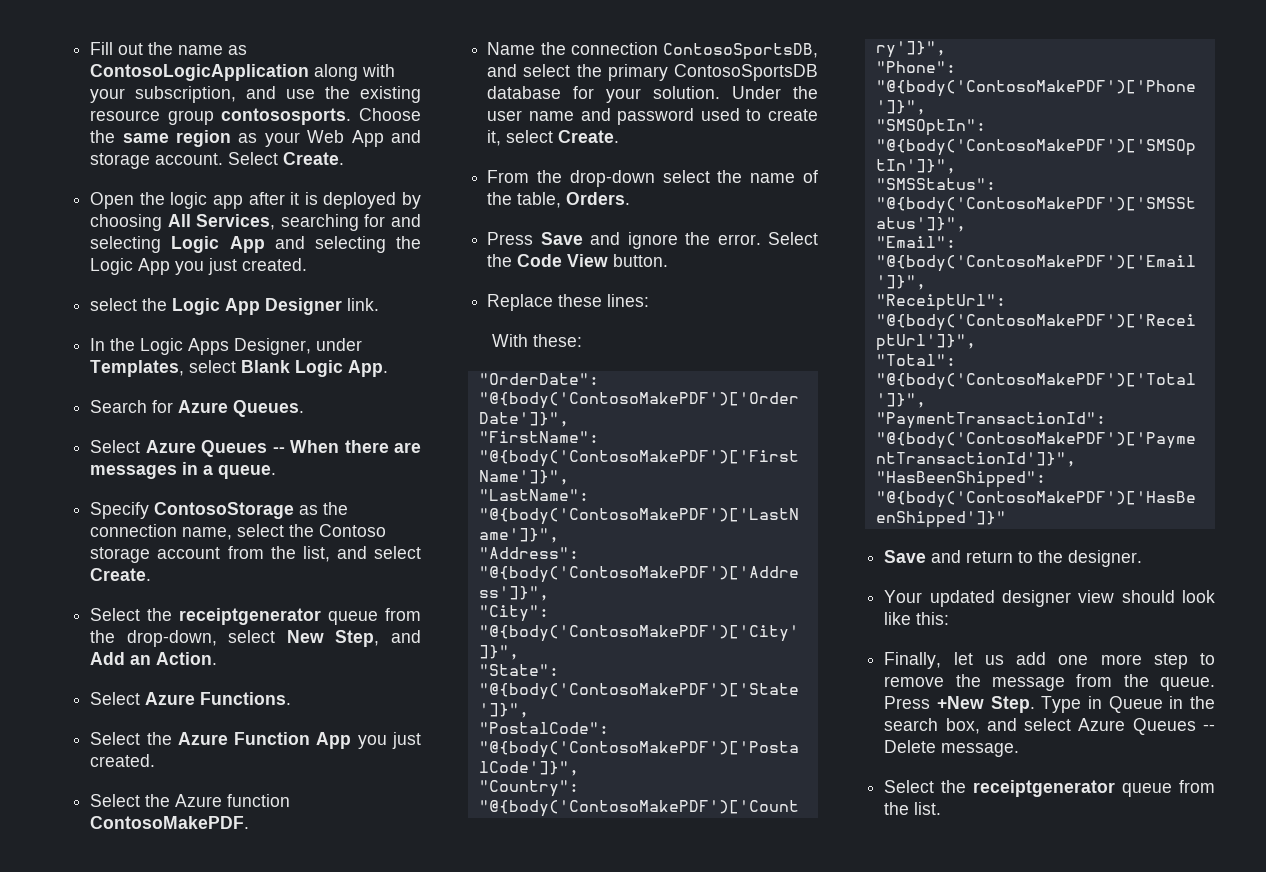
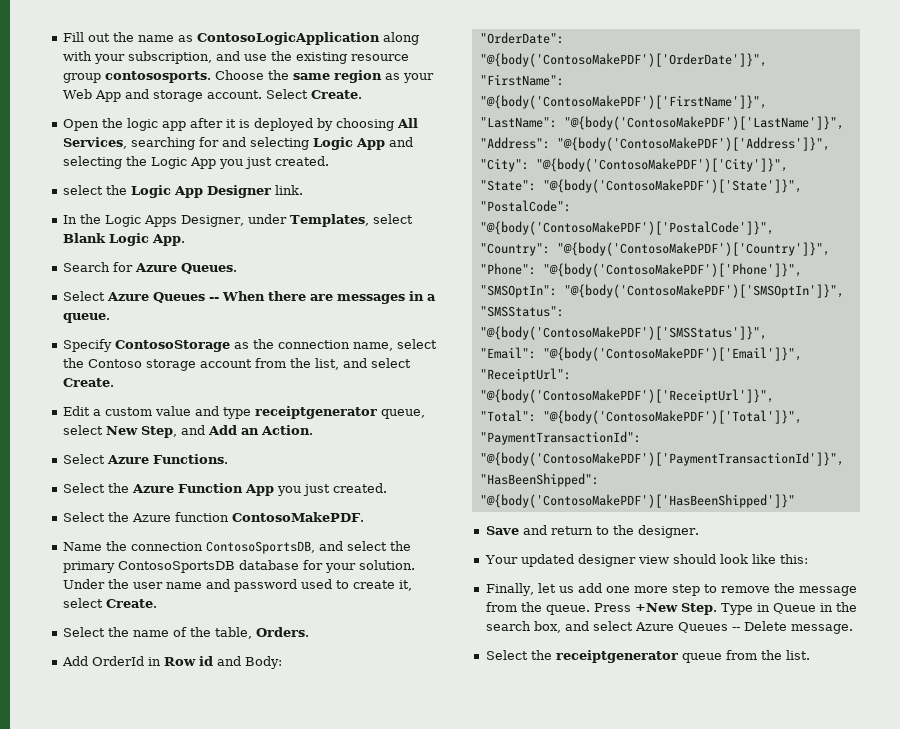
- Select the receiptgenerator queue from the drop-down, select New Step, and Add an Action.
+ Edit a custom value and type receiptgenerator queue, select New Step, and Add an Action.
- From the drop-down select the name of the table, Orders.
+ Select the name of the table, Orders.
- Press Save and ignore the error. Select the Code View button.
- Replace these lines:
- With these:
+ Add OrderId in Row id and Body:

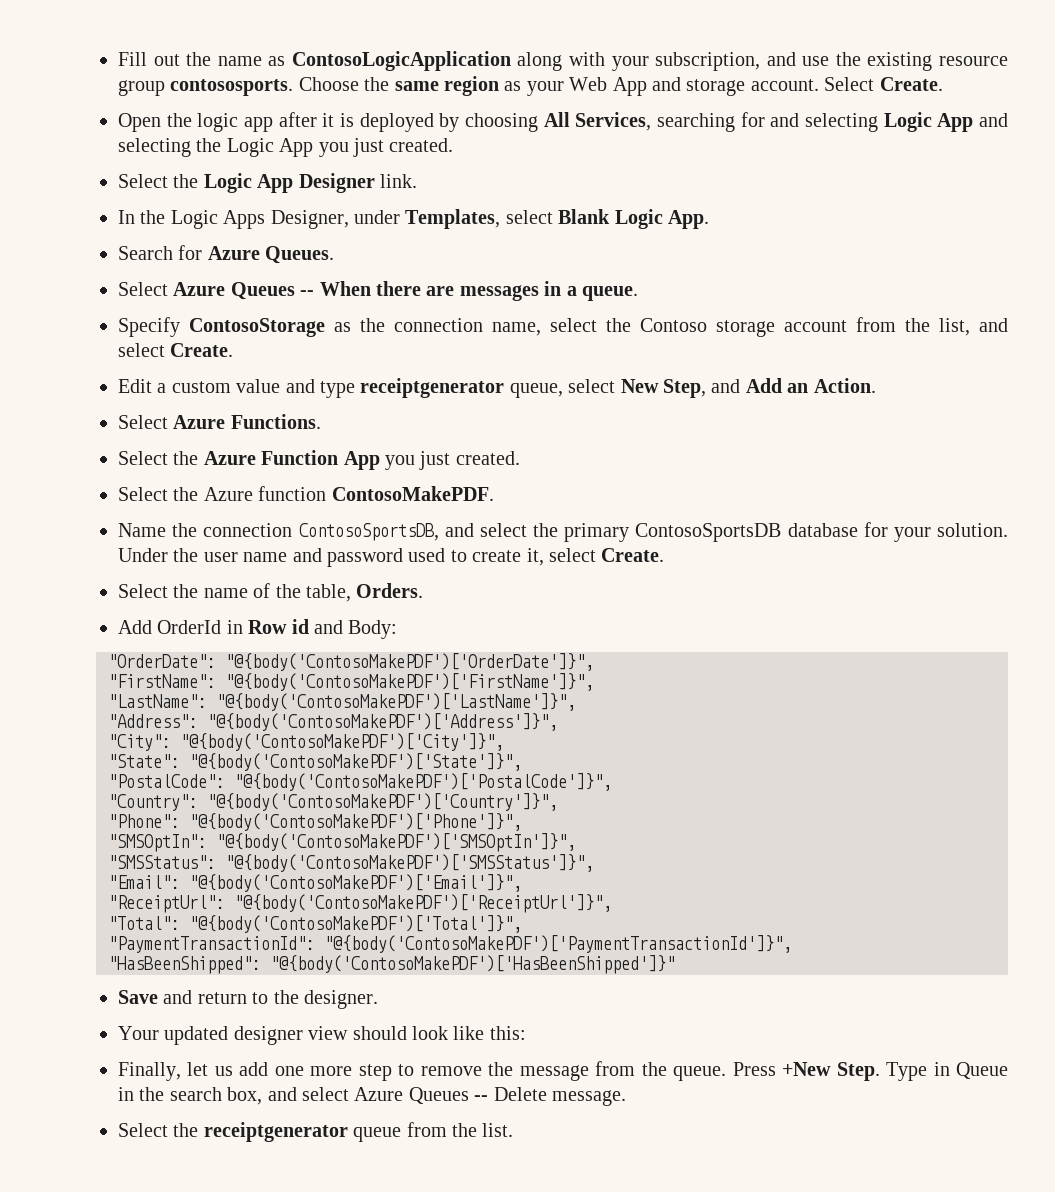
- select the Logic App Designer link.
+ Select the Logic App Designer link.

